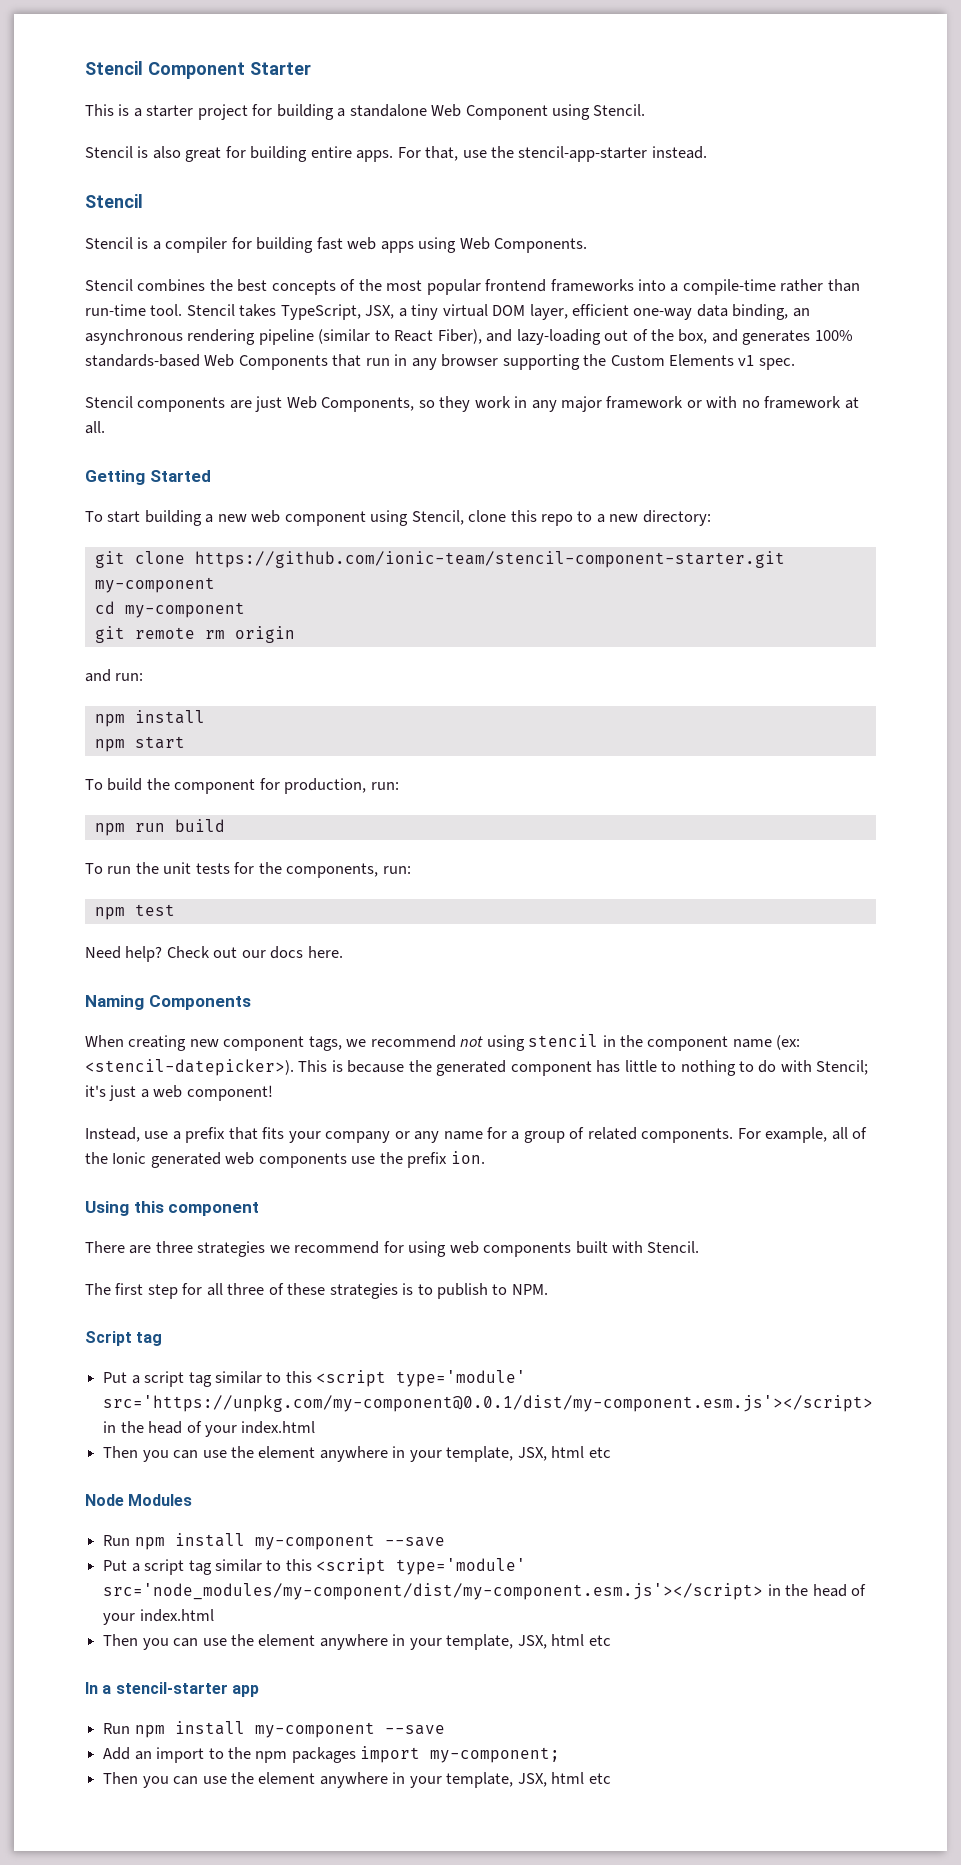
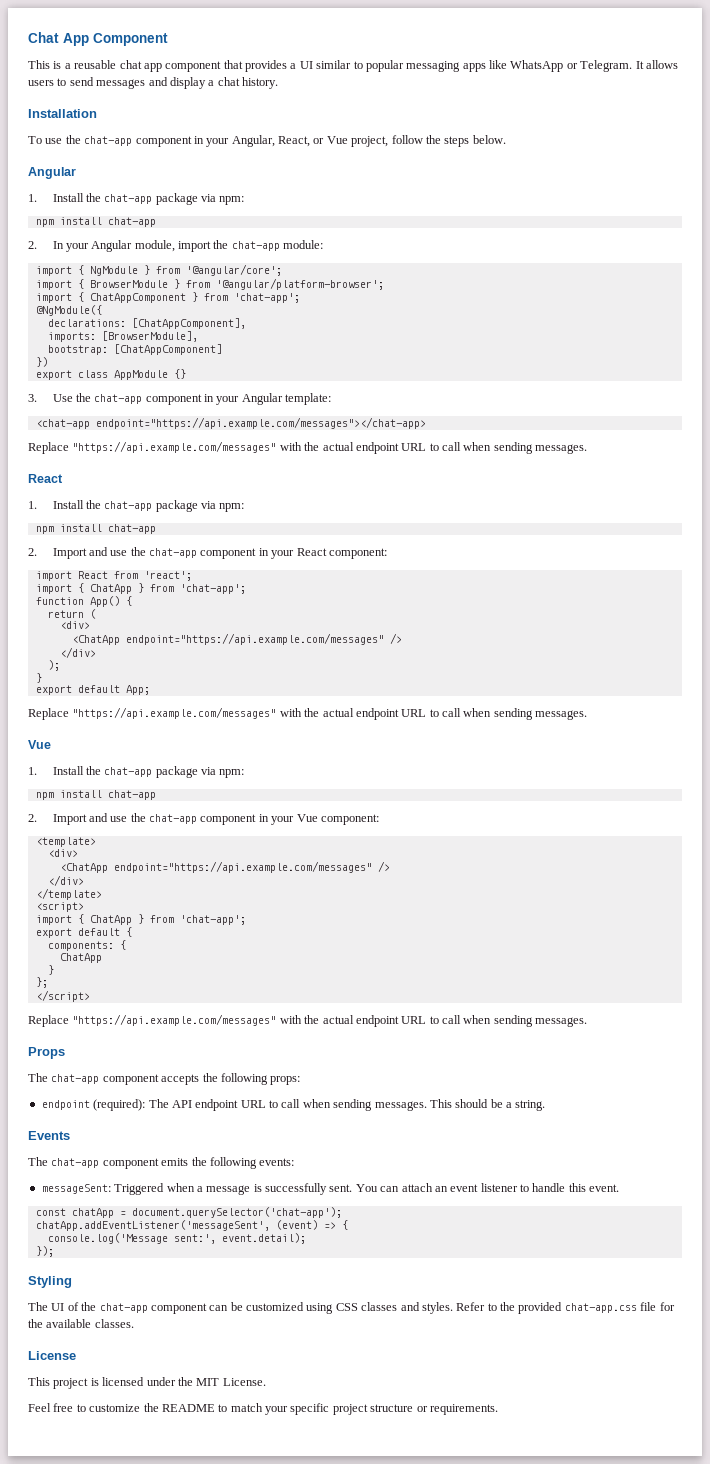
- Stencil Component Starter
+ Chat App Component
- This is a starter project for building a standalone Web Component using Stencil.
- Stencil is also great for building entire apps. For that, use the stencil-app-starter instead.
- Stencil
- Stencil is a compiler for building fast web apps using Web Components.
- Stencil combines the best concepts of the most popular frontend frameworks into a compile-time rather than run-time tool. Stencil takes TypeScript, JSX, a tiny virtual DOM layer, efficient one-way data binding, an asynchronous rendering pipeline (similar to React Fiber), and lazy-loading out of the box, and generates 100% standards-based Web Components that run in any browser supporting the Custom Elements v1 spec.
- Stencil components are just Web Components, so they work in any major framework or with no framework at all.
- Getting Started
- To start building a new web component using Stencil, clone this repo to a new directory:
- git clone https://github.com/ionic-team/stencil-component-starter.git my-component
- cd my-component
- git remote rm origin
- and run:
- npm install
- npm start
- To build the component for production, run:
- npm run build
- To run the unit tests for the components, run:
- npm test
- Need help? Check out our docs here.
- Naming Components
- When creating new component tags, we recommend not using stencil in the component name (ex: <stencil-datepicker>). This is because the generated component has little to nothing to do with Stencil; it's just a web component!
- Instead, use a prefix that fits your company or any name for a group of related components. For example, all of the Ionic generated web components use the prefix ion.
- Using this component
- There are three strategies we recommend for using web components built with Stencil.
- The first step for all three of these strategies is to publish to NPM.
- Script tag
- Put a script tag similar to this <script type='module' src='https://unpkg.com/my-component@0.0.1/dist/my-component.esm.js'></script> in the head of your index.html
- Then you can use the element anywhere in your template, JSX, html etc
- Node Modules
- Run npm install my-component --save
- Put a script tag similar to this <script type='module' src='node_modules/my-component/dist/my-component.esm.js'></script> in the head of your index.html
- Then you can use the element anywhere in your template, JSX, html etc
- In a stencil-starter app
- Run npm install my-component --save
- Add an import to the npm packages import my-component;
- Then you can use the element anywhere in your template, JSX, html etc
+ This is a reusable chat app component that provides a UI similar to popular messaging apps like WhatsApp or Telegram. It allows users to send messages and display a chat history.
+ Installation
+ To use the chat-app component in your Angular, React, or Vue project, follow the steps below.
+ Angular
+ 1. Install the chat-app package via npm:
+ npm install chat-app
+ 2. In your Angular module, import the chat-app module:
+ import { NgModule } from '@angular/core';
+ import { BrowserModule } from '@angular/platform-browser';
+ import { ChatAppComponent } from 'chat-app';
+ @NgModule({
+ declarations: [ChatAppComponent],
+ imports: [BrowserModule],
+ bootstrap: [ChatAppComponent]
+ })
+ export class AppModule {}
+ 3. Use the chat-app component in your Angular template:
+ <chat-app endpoint="https://api.example.com/messages"></chat-app>
+ Replace "https://api.example.com/messages" with the actual endpoint URL to call when sending messages.
+ React
+ 1. Install the chat-app package via npm:
+ npm install chat-app
+ 2. Import and use the chat-app component in your React component:
+ import React from 'react';
+ import { ChatApp } from 'chat-app';
+ function App() {
+ return (
+ <div>
+ <ChatApp endpoint="https://api.example.com/messages" />
+ </div>
+ );
+ }
+ export default App;
+ Replace "https://api.example.com/messages" with the actual endpoint URL to call when sending messages.
+ Vue
+ 1. Install the chat-app package via npm:
+ npm install chat-app
+ 2. Import and use the chat-app component in your Vue component:
+ <template>
+ <div>
+ <ChatApp endpoint="https://api.example.com/messages" />
+ </div>
+ </template>
+ <script>
+ import { ChatApp } from 'chat-app';
+ export default {
+ components: {
+ ChatApp
+ }
+ };
+ </script>
+ Replace "https://api.example.com/messages" with the actual endpoint URL to call when sending messages.
+ Props
+ The chat-app component accepts the following props:
+ endpoint (required): The API endpoint URL to call when sending messages. This should be a string.
+ Events
+ The chat-app component emits the following events:
+ messageSent: Triggered when a message is successfully sent. You can attach an event listener to handle this event.
+ const chatApp = document.querySelector('chat-app');
+ chatApp.addEventListener('messageSent', (event) => {
+ console.log('Message sent:', event.detail);
+ });
+ Styling
+ The UI of the chat-app component can be customized using CSS classes and styles. Refer to the provided chat-app.css file for the available classes.
+ License
+ This project is licensed under the MIT License.
+ Feel free to customize the README to match your specific project structure or requirements.

